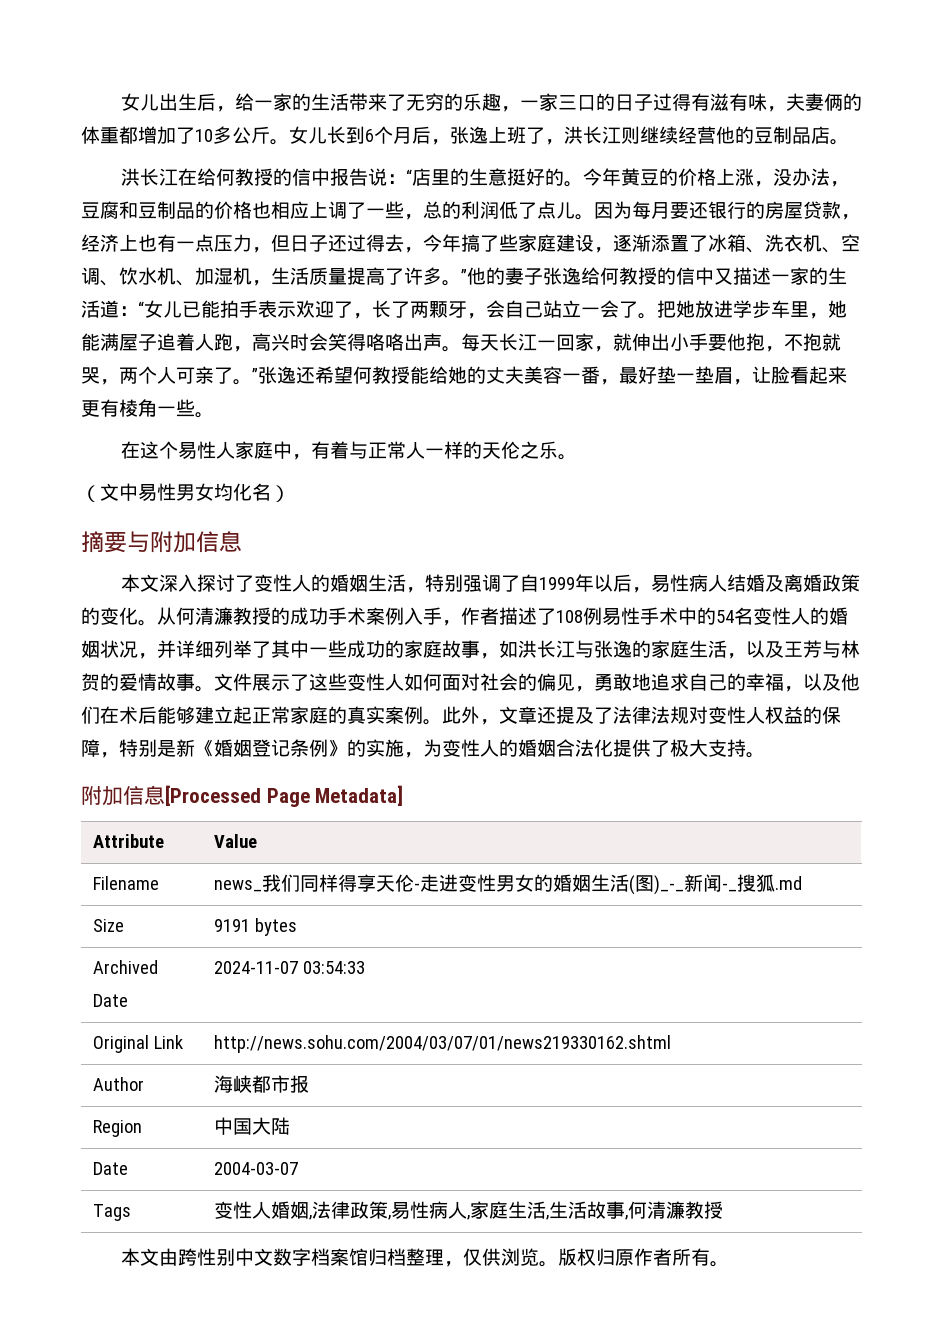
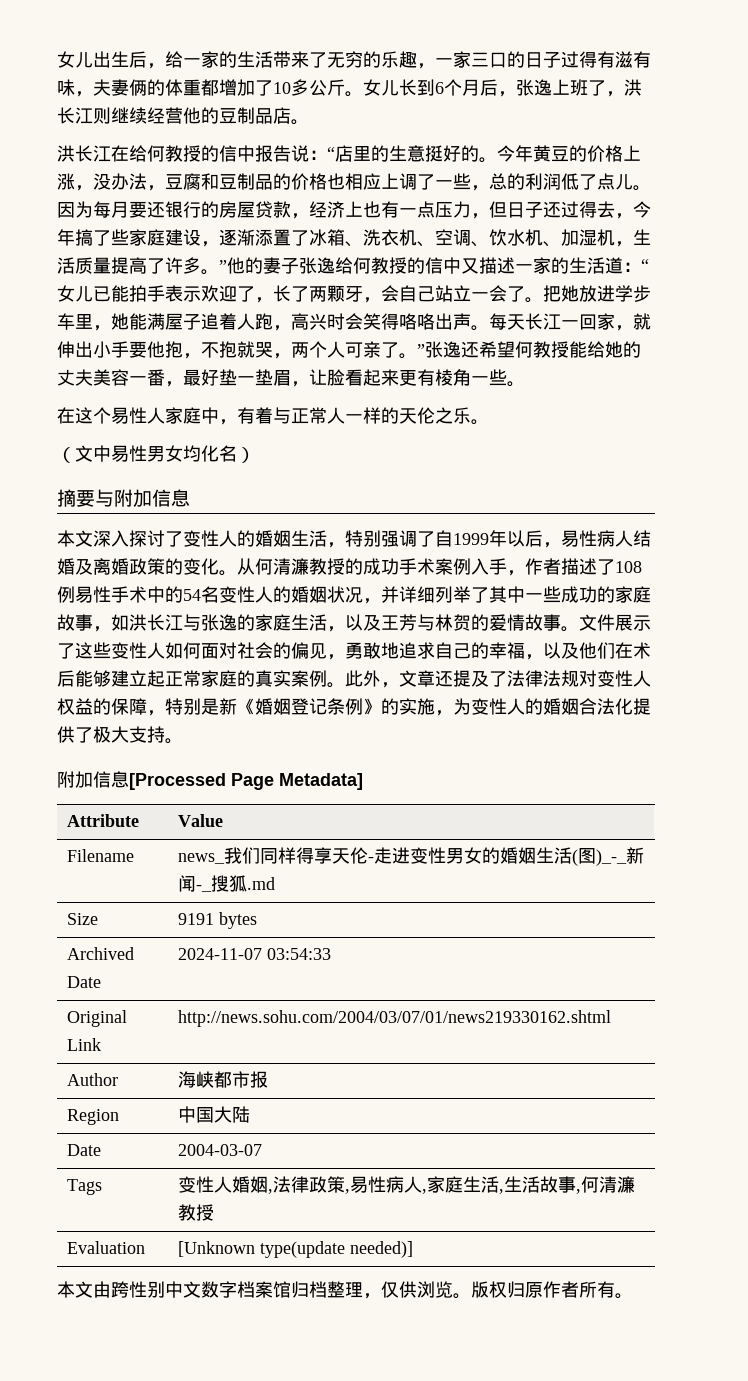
+ Evaluation | [Unknown type(update needed)]

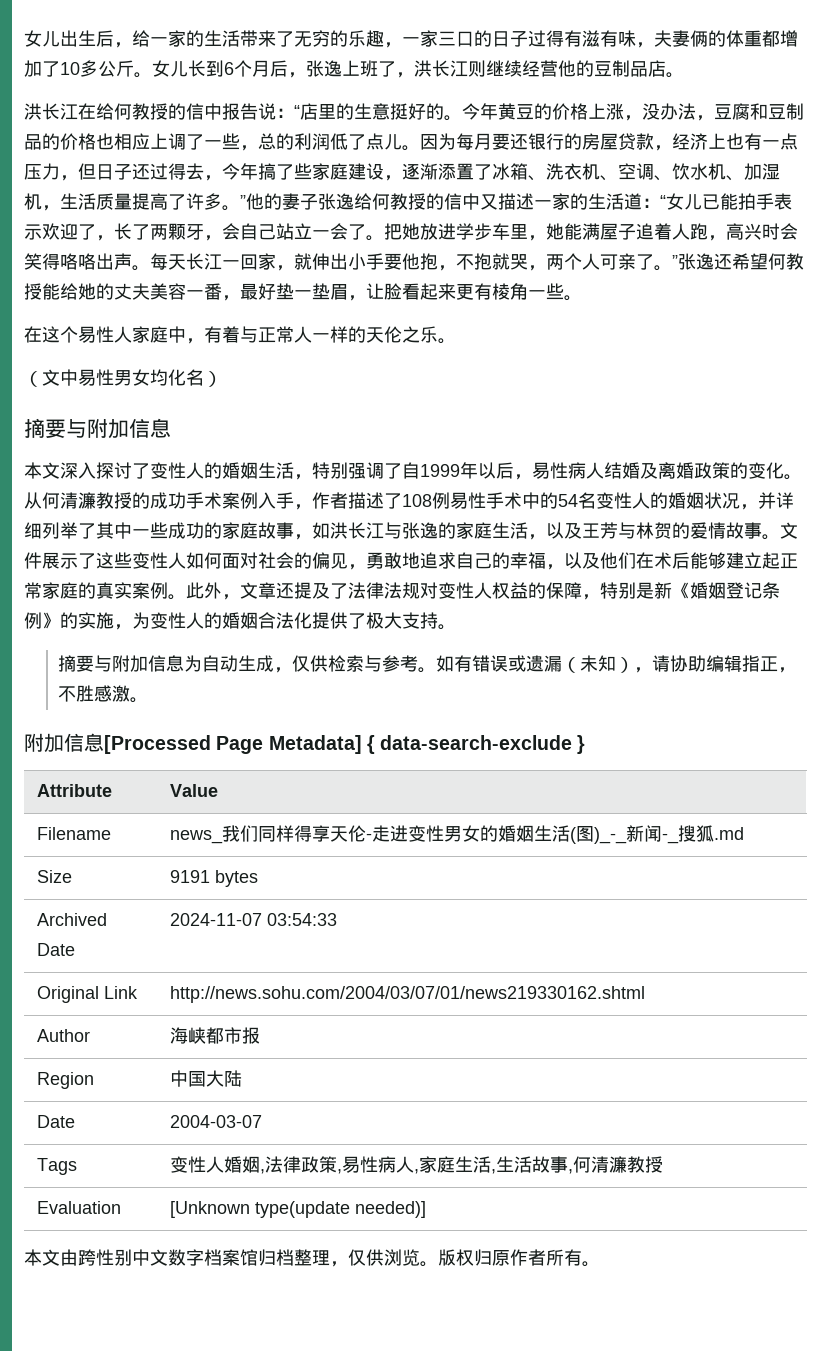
+ 摘要与附加信息为自动生成，仅供检索与参考。如有错误或遗漏（未知），请协助编辑指正，不胜感激。
- 附加信息[Processed Page Metadata]
+ 附加信息[Processed Page Metadata] { data-search-exclude }

